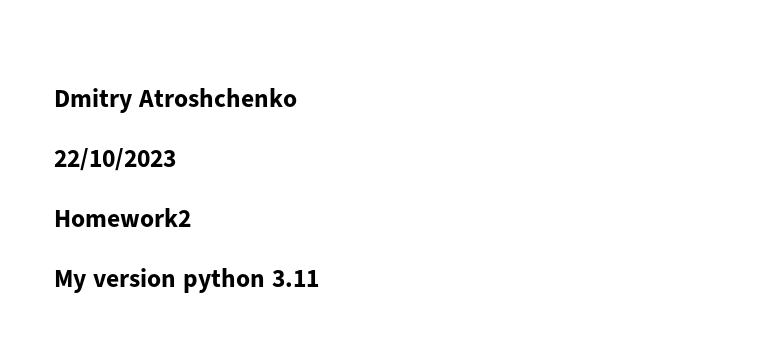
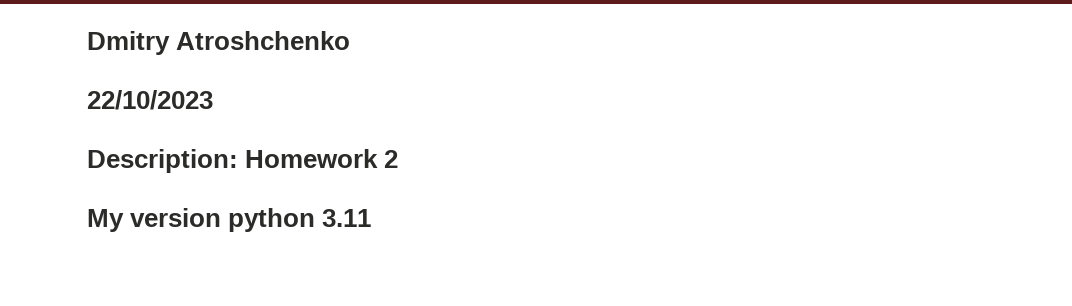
- Homework2
+ Description: Homework 2

